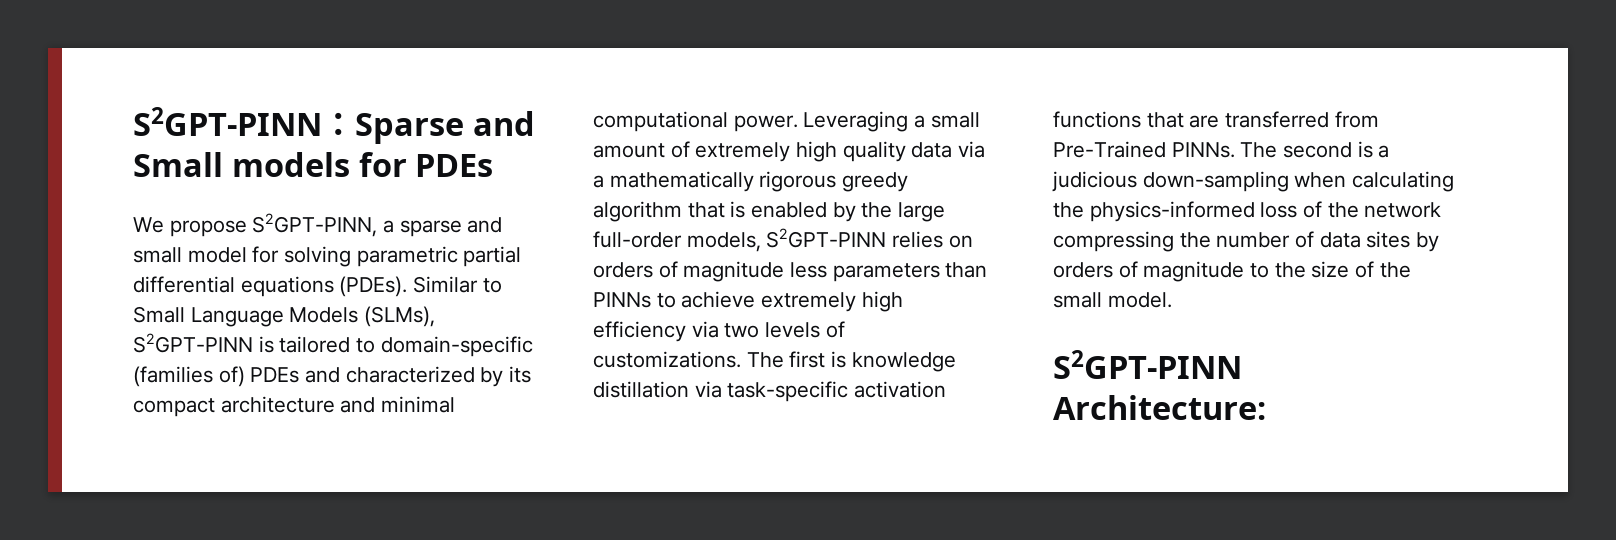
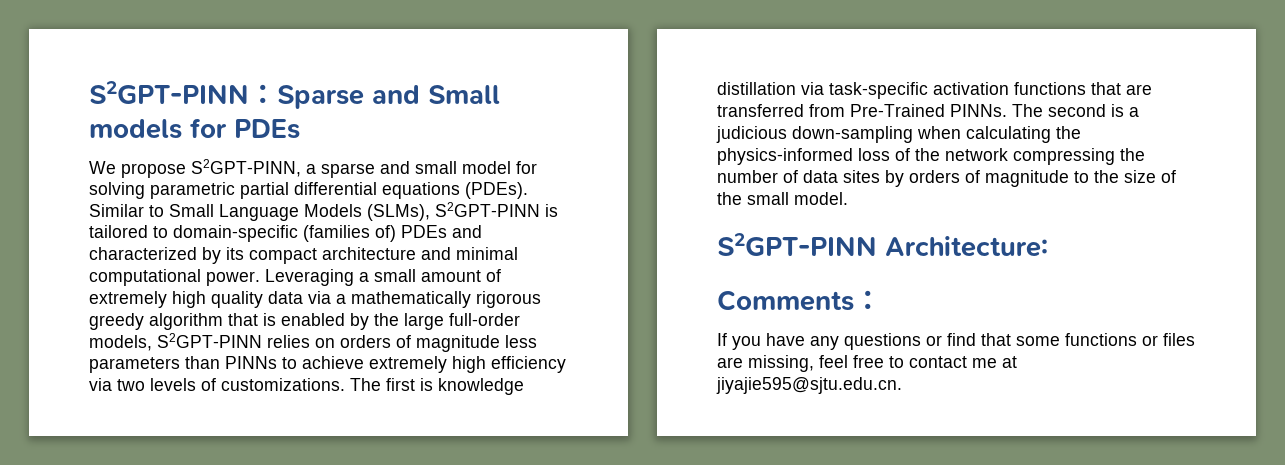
+ Comments：
+ If you have any questions or find that some functions or files are missing, feel free to contact me at jiyajie595@sjtu.edu.cn.

